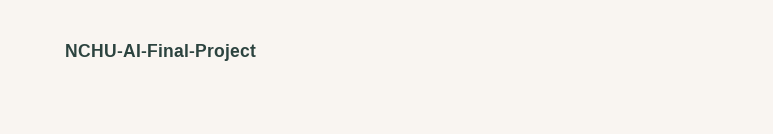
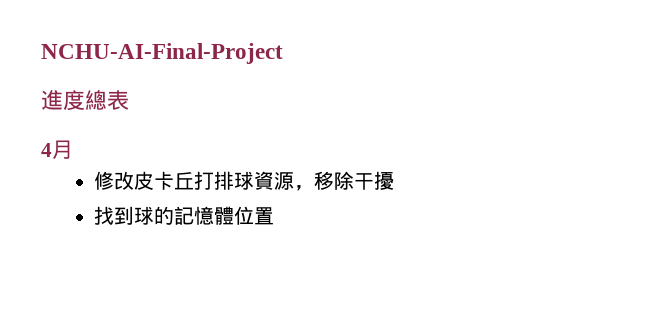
+ 進度總表
+ 4月
+ 修改皮卡丘打排球資源，移除干擾
+ 找到球的記憶體位置

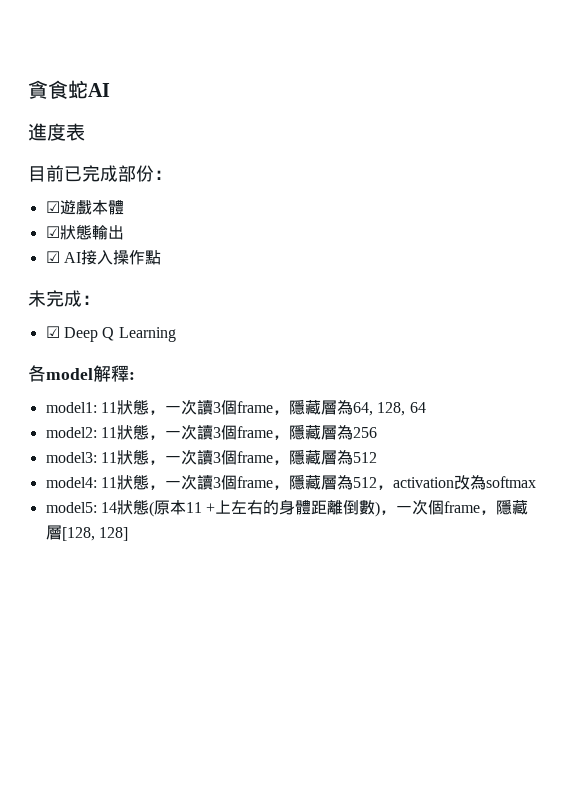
- NCHU-AI-Final-Project
+ 貪食蛇AI
- 進度總表
+ 進度表
- 4月
- 修改皮卡丘打排球資源，移除干擾
- 找到球的記憶體位置
+ 目前已完成部份：
+ ☑遊戲本體
+ ☑狀態輸出
+ ☑ AI接入操作點
+ 未完成：
+ ☑ Deep Q Learning
+ 各model解釋:
+ model1: 11狀態，一次讀3個frame，隱藏層為64, 128, 64
+ model2: 11狀態，一次讀3個frame，隱藏層為256
+ model3: 11狀態，一次讀3個frame，隱藏層為512
+ model4: 11狀態，一次讀3個frame，隱藏層為512，activation改為softmax
+ model5: 14狀態(原本11 +上左右的身體距離倒數)，一次個frame，隱藏層[128, 128]

